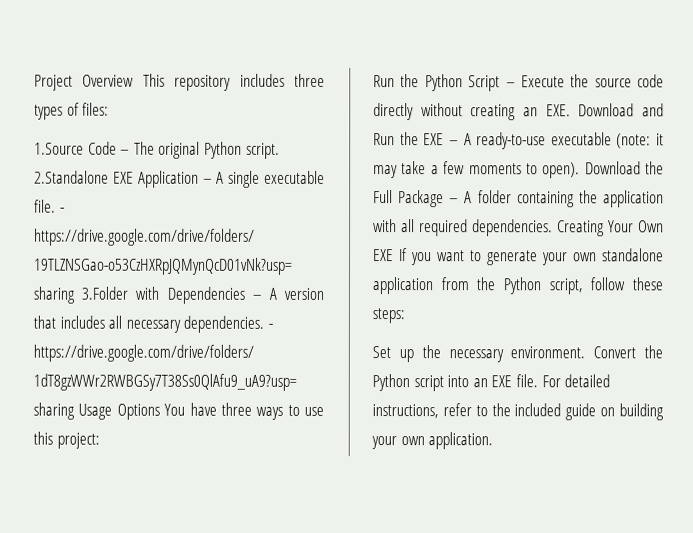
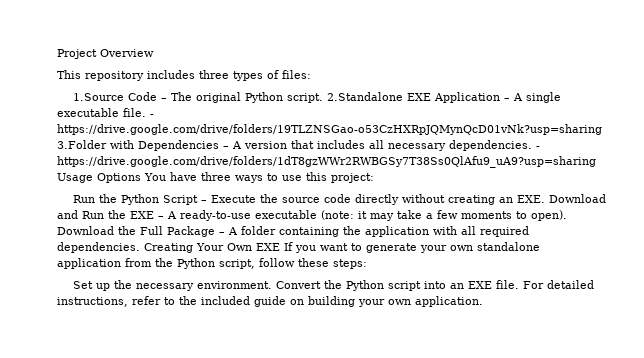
- Project Overview This repository includes three types of files:
+ Project Overview
+ This repository includes three types of files:

